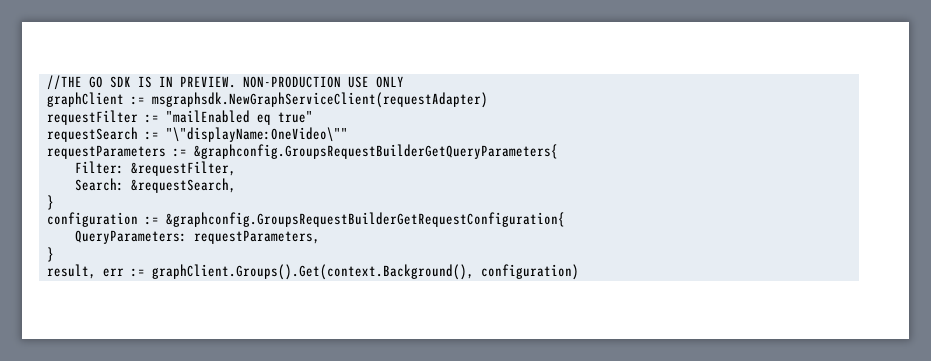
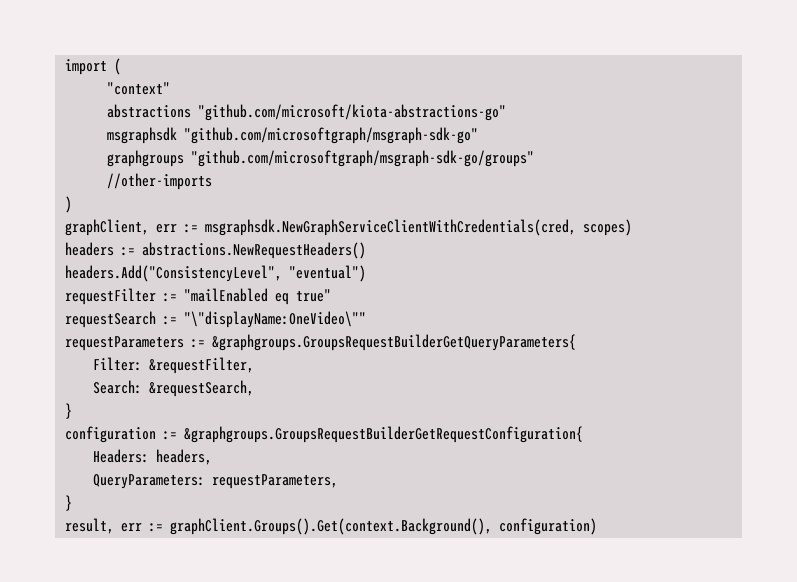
- //THE GO SDK IS IN PREVIEW. NON-PRODUCTION USE ONLY
- graphClient := msgraphsdk.NewGraphServiceClient(requestAdapter)
+ import (
+ "context"
+ abstractions "github.com/microsoft/kiota-abstractions-go"
+ msgraphsdk "github.com/microsoftgraph/msgraph-sdk-go"
+ graphgroups "github.com/microsoftgraph/msgraph-sdk-go/groups"
+ //other-imports
+ )
+ graphClient, err := msgraphsdk.NewGraphServiceClientWithCredentials(cred, scopes)
+ headers := abstractions.NewRequestHeaders()
+ headers.Add("ConsistencyLevel", "eventual")
- requestParameters := &graphconfig.GroupsRequestBuilderGetQueryParameters{
+ requestParameters := &graphgroups.GroupsRequestBuilderGetQueryParameters{
- configuration := &graphconfig.GroupsRequestBuilderGetRequestConfiguration{
+ configuration := &graphgroups.GroupsRequestBuilderGetRequestConfiguration{
+ Headers: headers,

